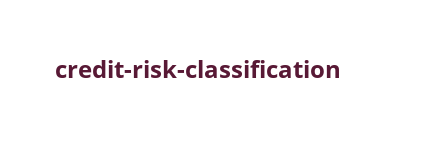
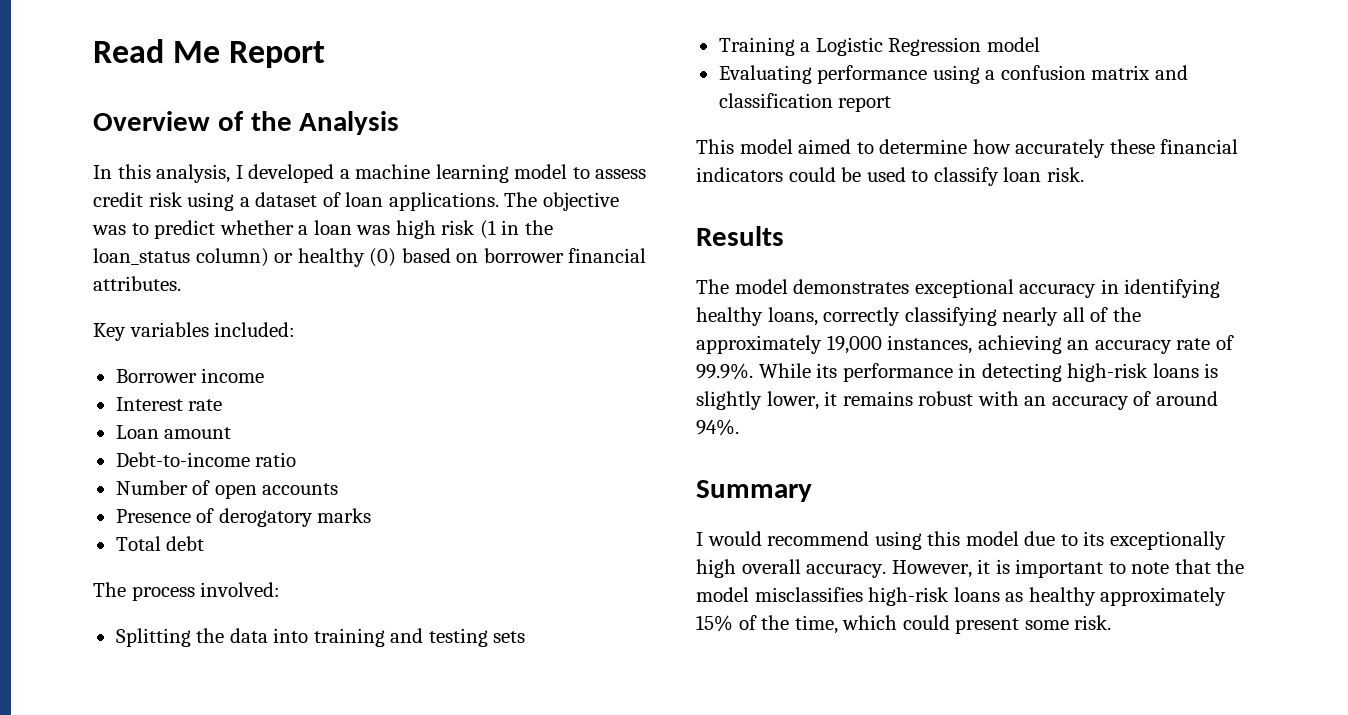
- credit-risk-classification
+ Read Me Report
+ Overview of the Analysis
+ In this analysis, I developed a machine learning model to assess credit risk using a dataset of loan applications. The objective was to predict whether a loan was high risk (1 in the loan_status column) or healthy (0) based on borrower financial attributes.
+ Key variables included:
+ Borrower income
+ Interest rate
+ Loan amount
+ Debt-to-income ratio
+ Number of open accounts
+ Presence of derogatory marks
+ Total debt
+ The process involved:
+ Splitting the data into training and testing sets
+ Training a Logistic Regression model
+ Evaluating performance using a confusion matrix and classification report
+ This model aimed to determine how accurately these financial indicators could be used to classify loan risk.
+ Results
+ The model demonstrates exceptional accuracy in identifying healthy loans, correctly classifying nearly all of the approximately 19,000 instances, achieving an accuracy rate of 99.9%. While its performance in detecting high-risk loans is slightly lower, it remains robust with an accuracy of around 94%.
+ Summary
+ I would recommend using this model due to its exceptionally high overall accuracy. However, it is important to note that the model misclassifies high-risk loans as healthy approximately 15% of the time, which could present some risk.

